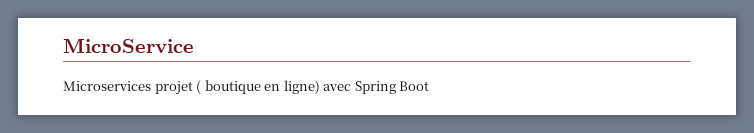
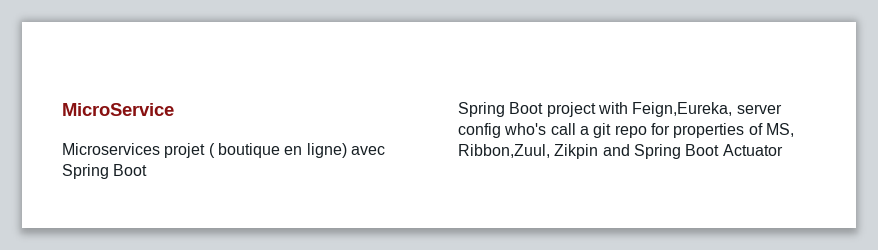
+ Spring Boot project with Feign,Eureka, server config who's call a git repo for properties of MS, Ribbon,Zuul, Zikpin and Spring Boot Actuator

